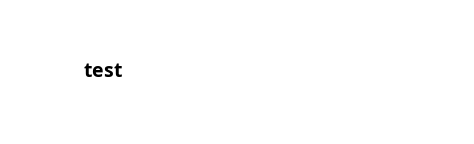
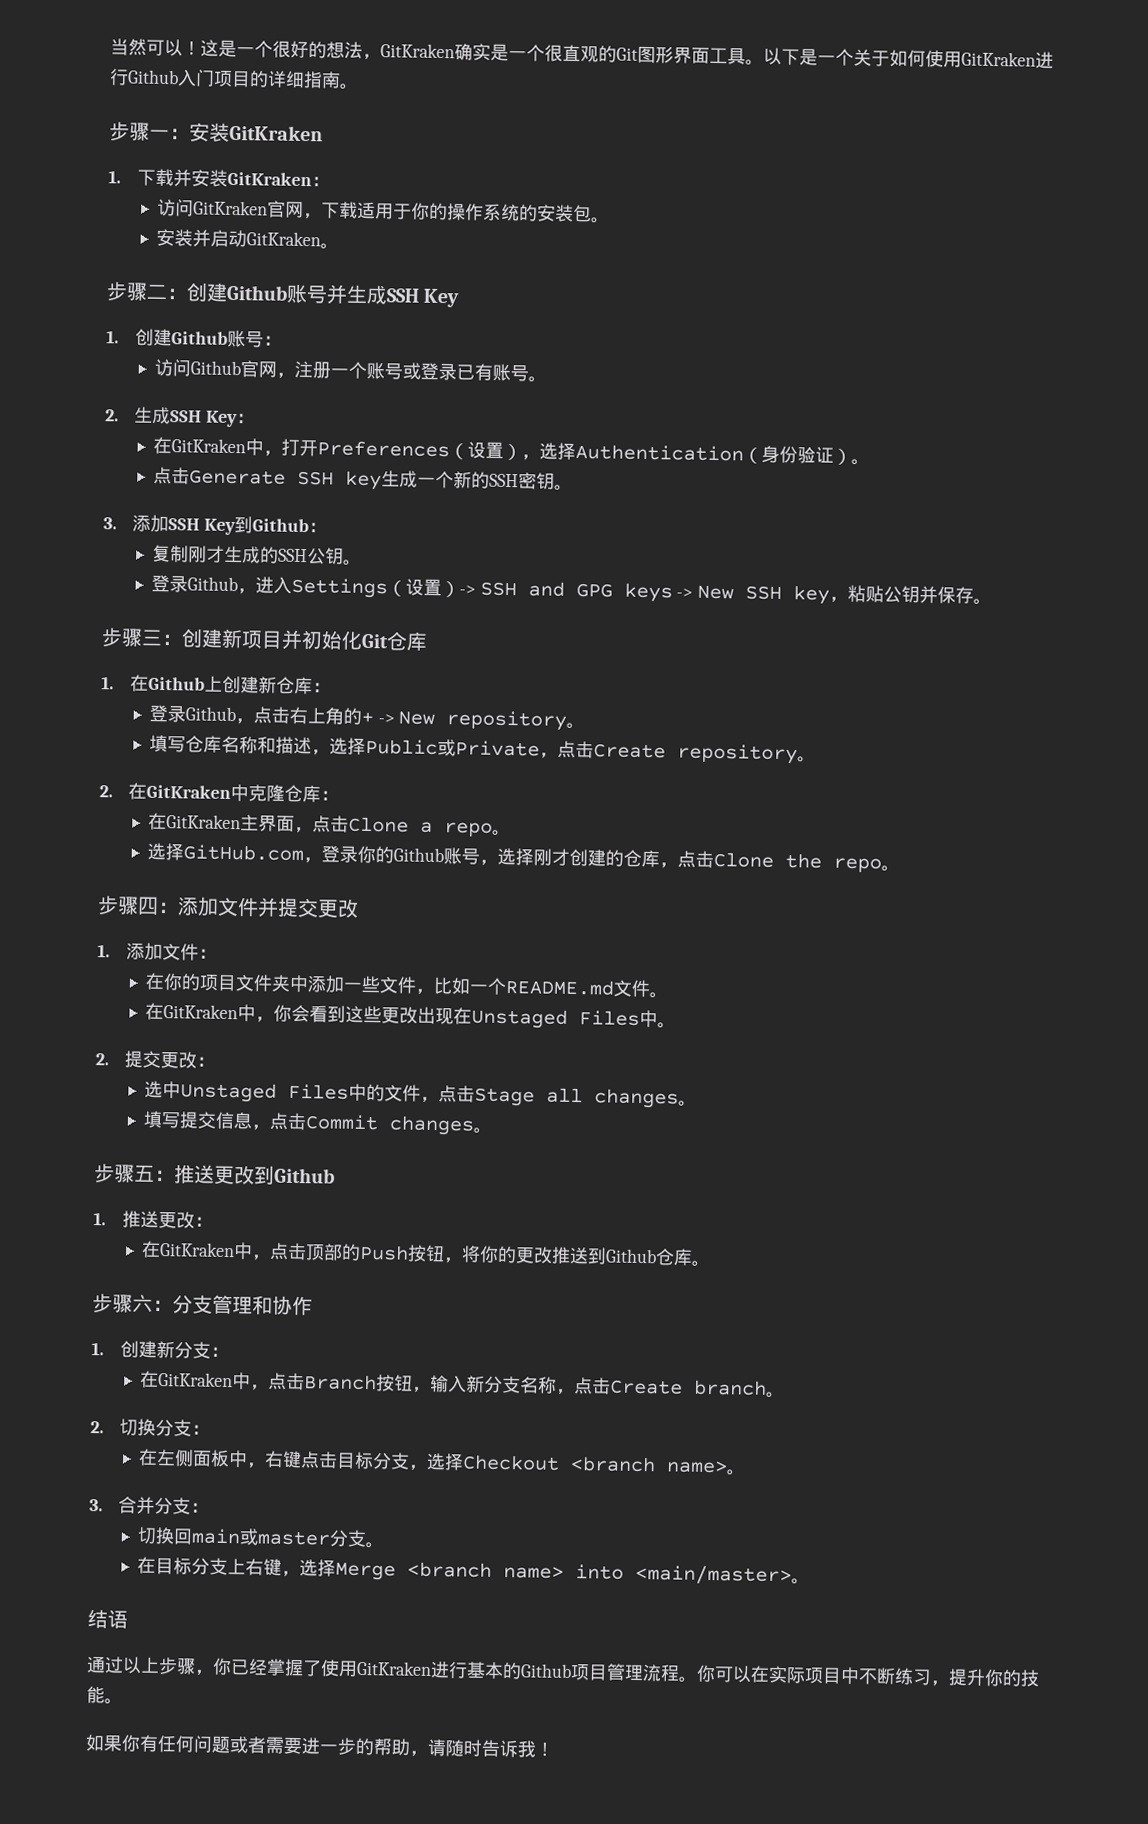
- test
+ 当然可以！这是一个很好的想法，GitKraken确实是一个很直观的Git图形界面工具。以下是一个关于如何使用GitKraken进行Github入门项目的详细指南。
+ 步骤一：安装GitKraken
+ 1.下载并安装GitKraken：
+ 访问GitKraken官网，下载适用于你的操作系统的安装包。
+ 安装并启动GitKraken。
+ 步骤二：创建Github账号并生成SSH Key
+ 1.创建Github账号：
+ 访问Github官网，注册一个账号或登录已有账号。
+ 2.生成SSH Key：
+ 在GitKraken中，打开Preferences（设置），选择Authentication（身份验证）。
+ 点击Generate SSH key生成一个新的SSH密钥。
+ 3.添加SSH Key到Github：
+ 复制刚才生成的SSH公钥。
+ 登录Github，进入Settings（设置）-> SSH and GPG keys -> New SSH key，粘贴公钥并保存。
+ 步骤三：创建新项目并初始化Git仓库
+ 1.在Github上创建新仓库：
+ 登录Github，点击右上角的+ -> New repository。
+ 填写仓库名称和描述，选择Public或Private，点击Create repository。
+ 2.在GitKraken中克隆仓库：
+ 在GitKraken主界面，点击Clone a repo。
+ 选择GitHub.com，登录你的Github账号，选择刚才创建的仓库，点击Clone the repo。
+ 步骤四：添加文件并提交更改
+ 1.添加文件：
+ 在你的项目文件夹中添加一些文件，比如一个README.md文件。
+ 在GitKraken中，你会看到这些更改出现在Unstaged Files中。
+ 2.提交更改：
+ 选中Unstaged Files中的文件，点击Stage all changes。
+ 填写提交信息，点击Commit changes。
+ 步骤五：推送更改到Github
+ 1.推送更改：
+ 在GitKraken中，点击顶部的Push按钮，将你的更改推送到Github仓库。
+ 步骤六：分支管理和协作
+ 1.创建新分支：
+ 在GitKraken中，点击Branch按钮，输入新分支名称，点击Create branch。
+ 2.切换分支：
+ 在左侧面板中，右键点击目标分支，选择Checkout <branch name>。
+ 3.合并分支：
+ 切换回main或master分支。
+ 在目标分支上右键，选择Merge <branch name> into <main/master>。
+ 结语
+ 通过以上步骤，你已经掌握了使用GitKraken进行基本的Github项目管理流程。你可以在实际项目中不断练习，提升你的技能。
+ 如果你有任何问题或者需要进一步的帮助，请随时告诉我！

